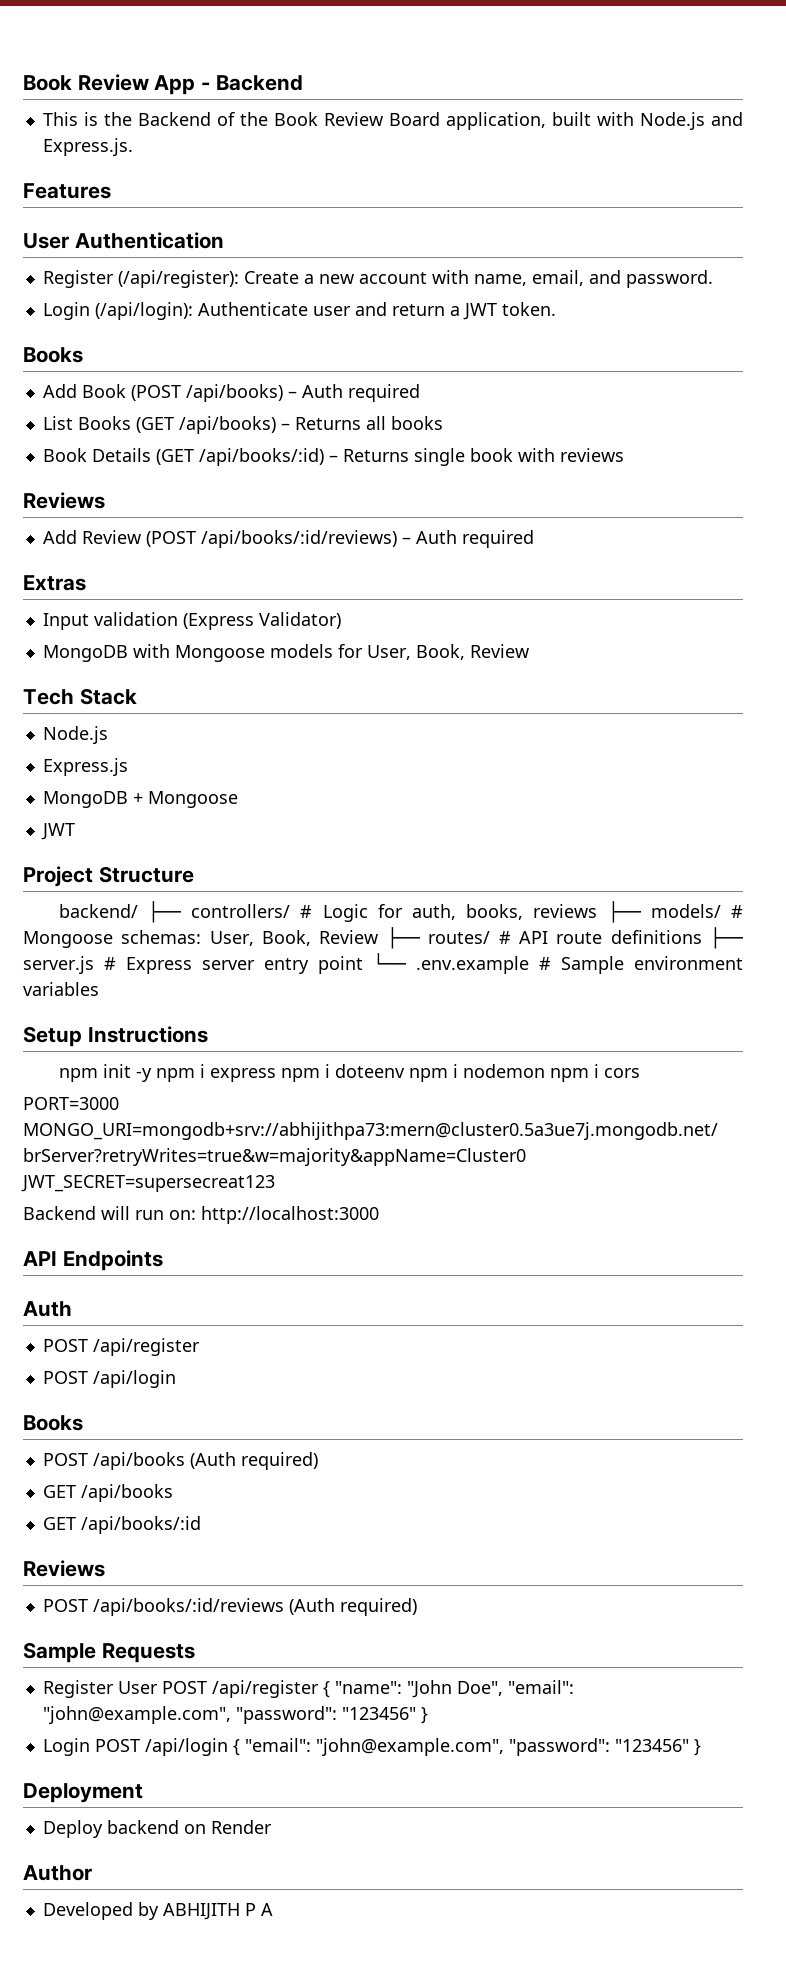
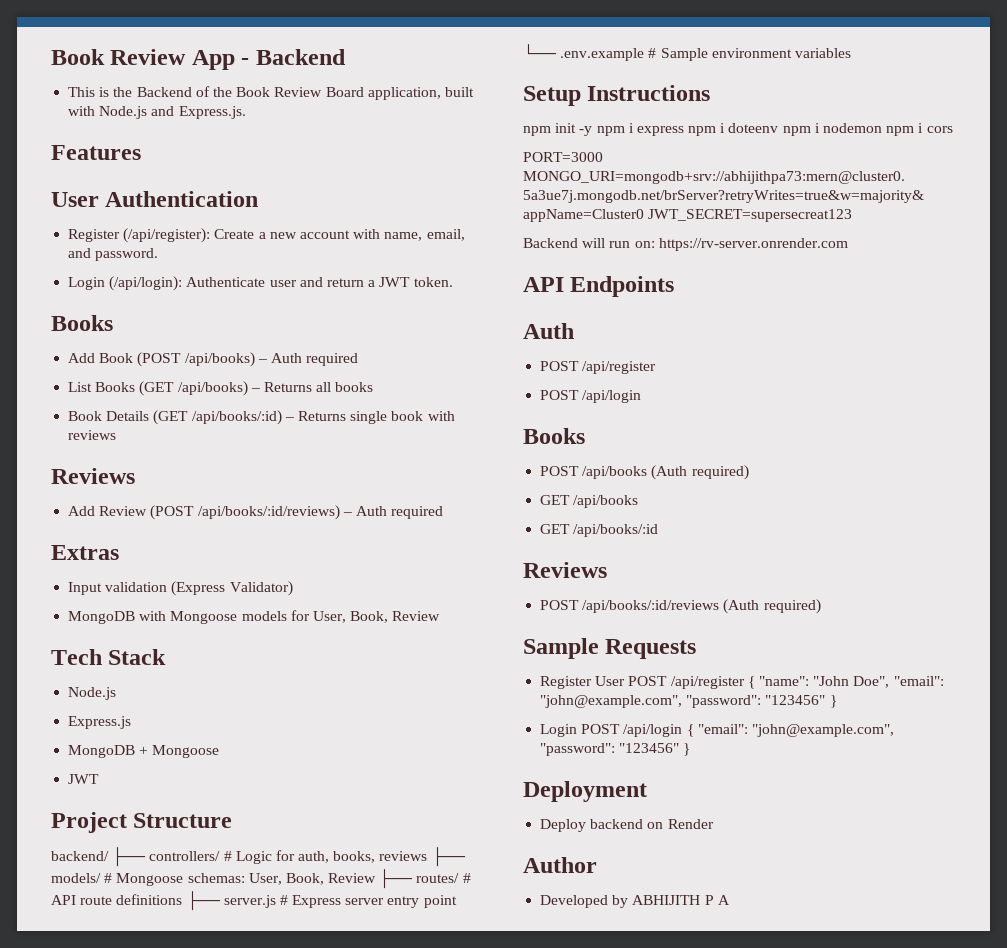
- Backend will run on: http://localhost:3000
+ Backend will run on: https://rv-server.onrender.com

